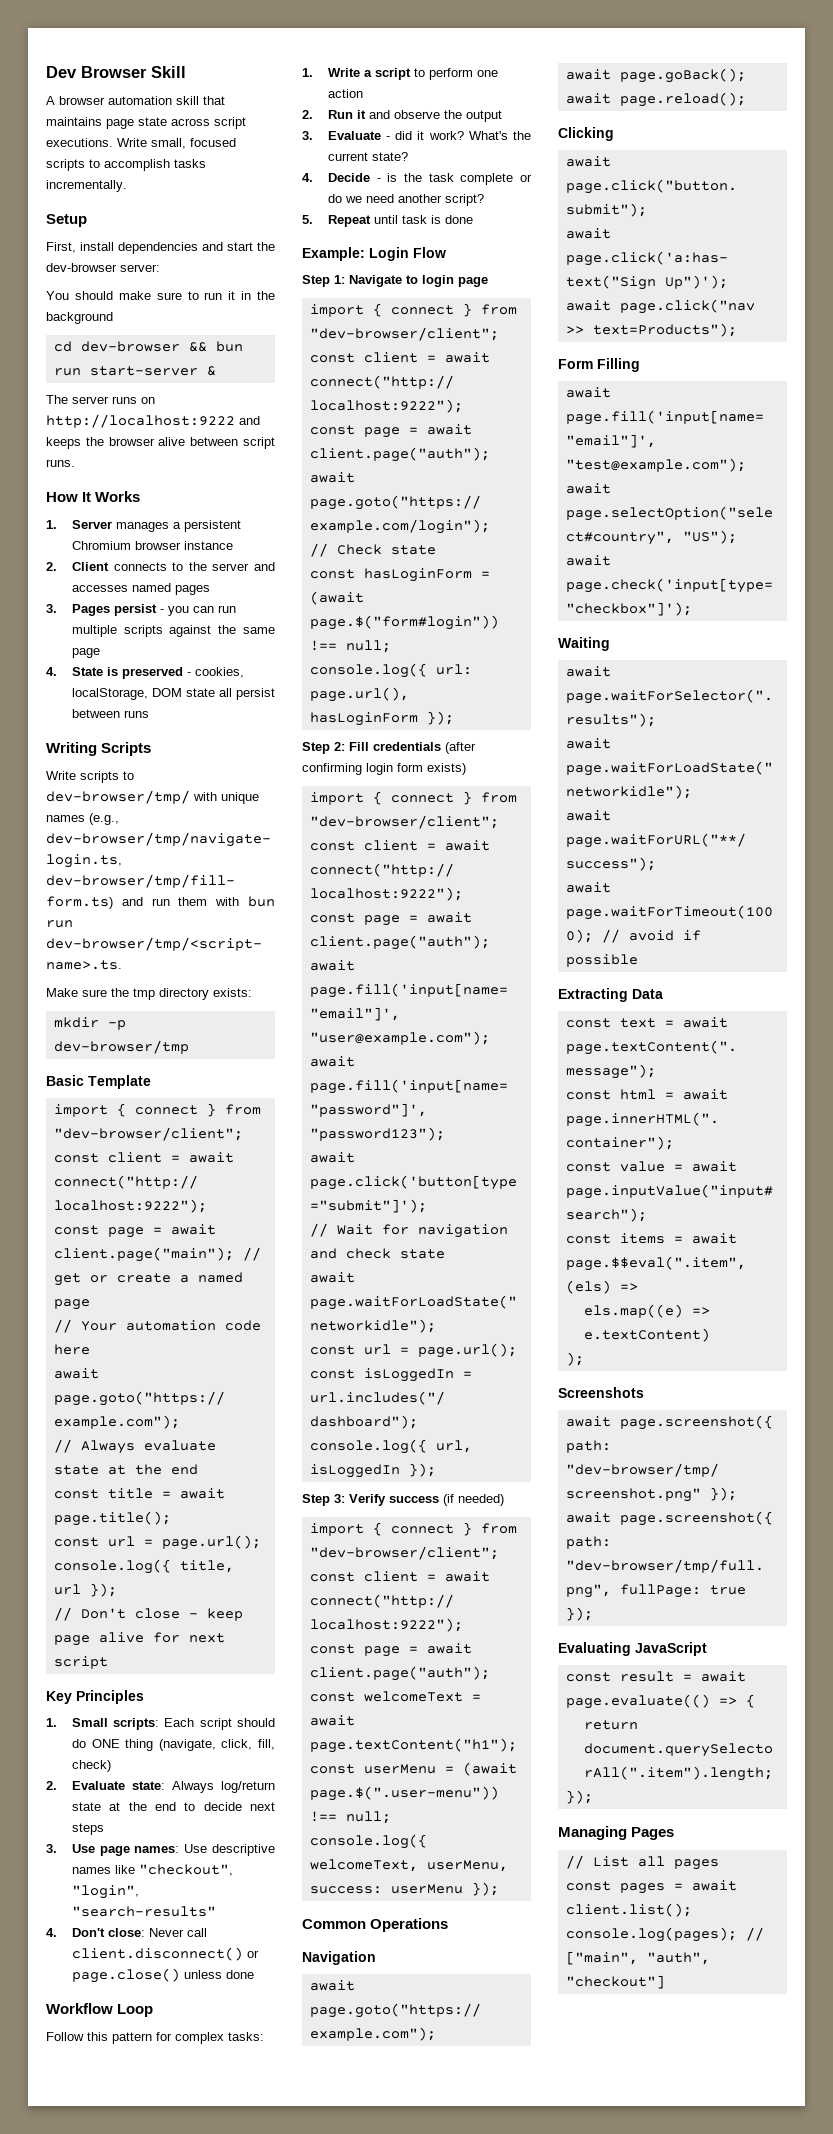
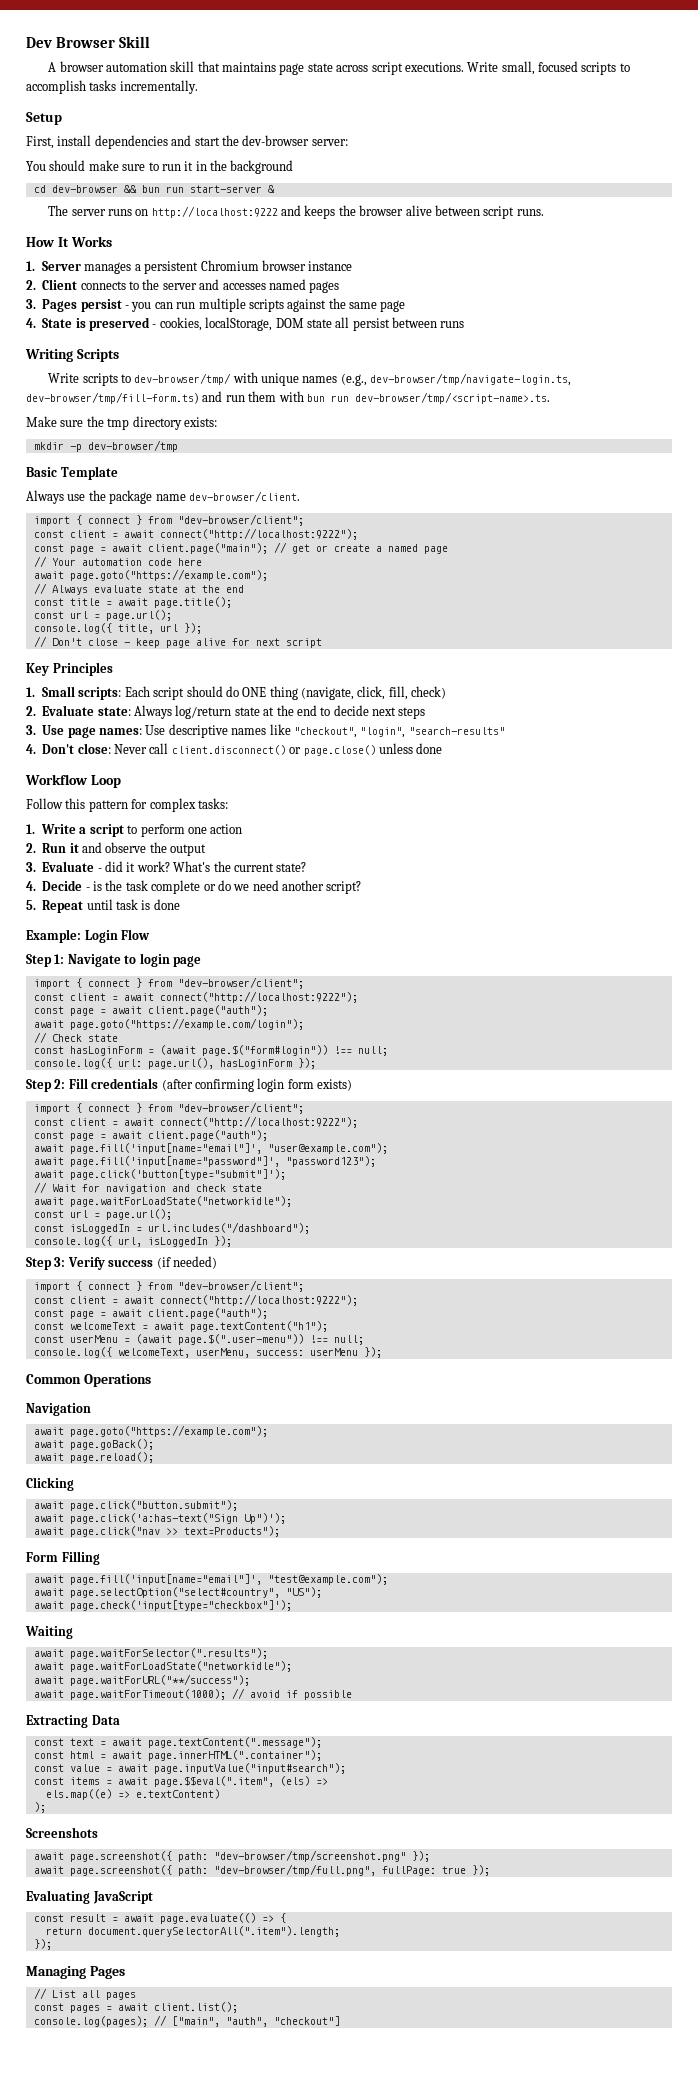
+ Always use the package name dev-browser/client.

